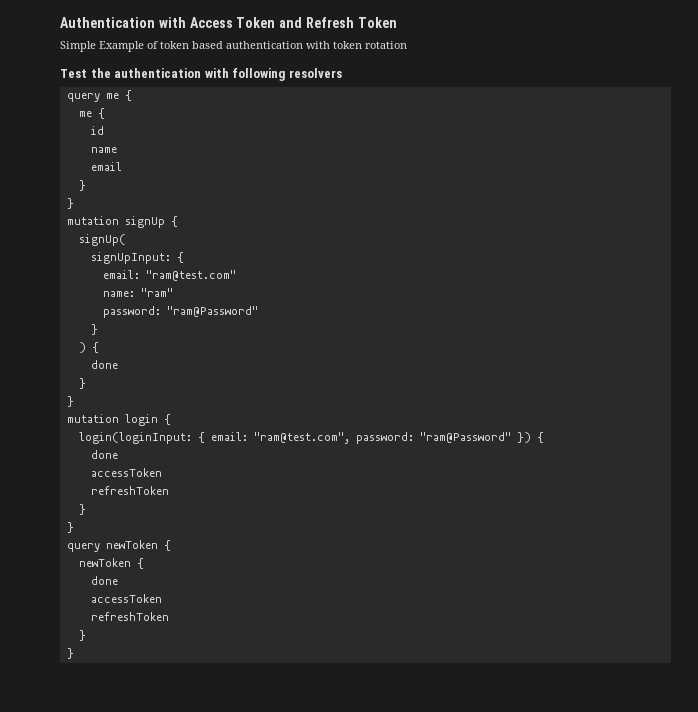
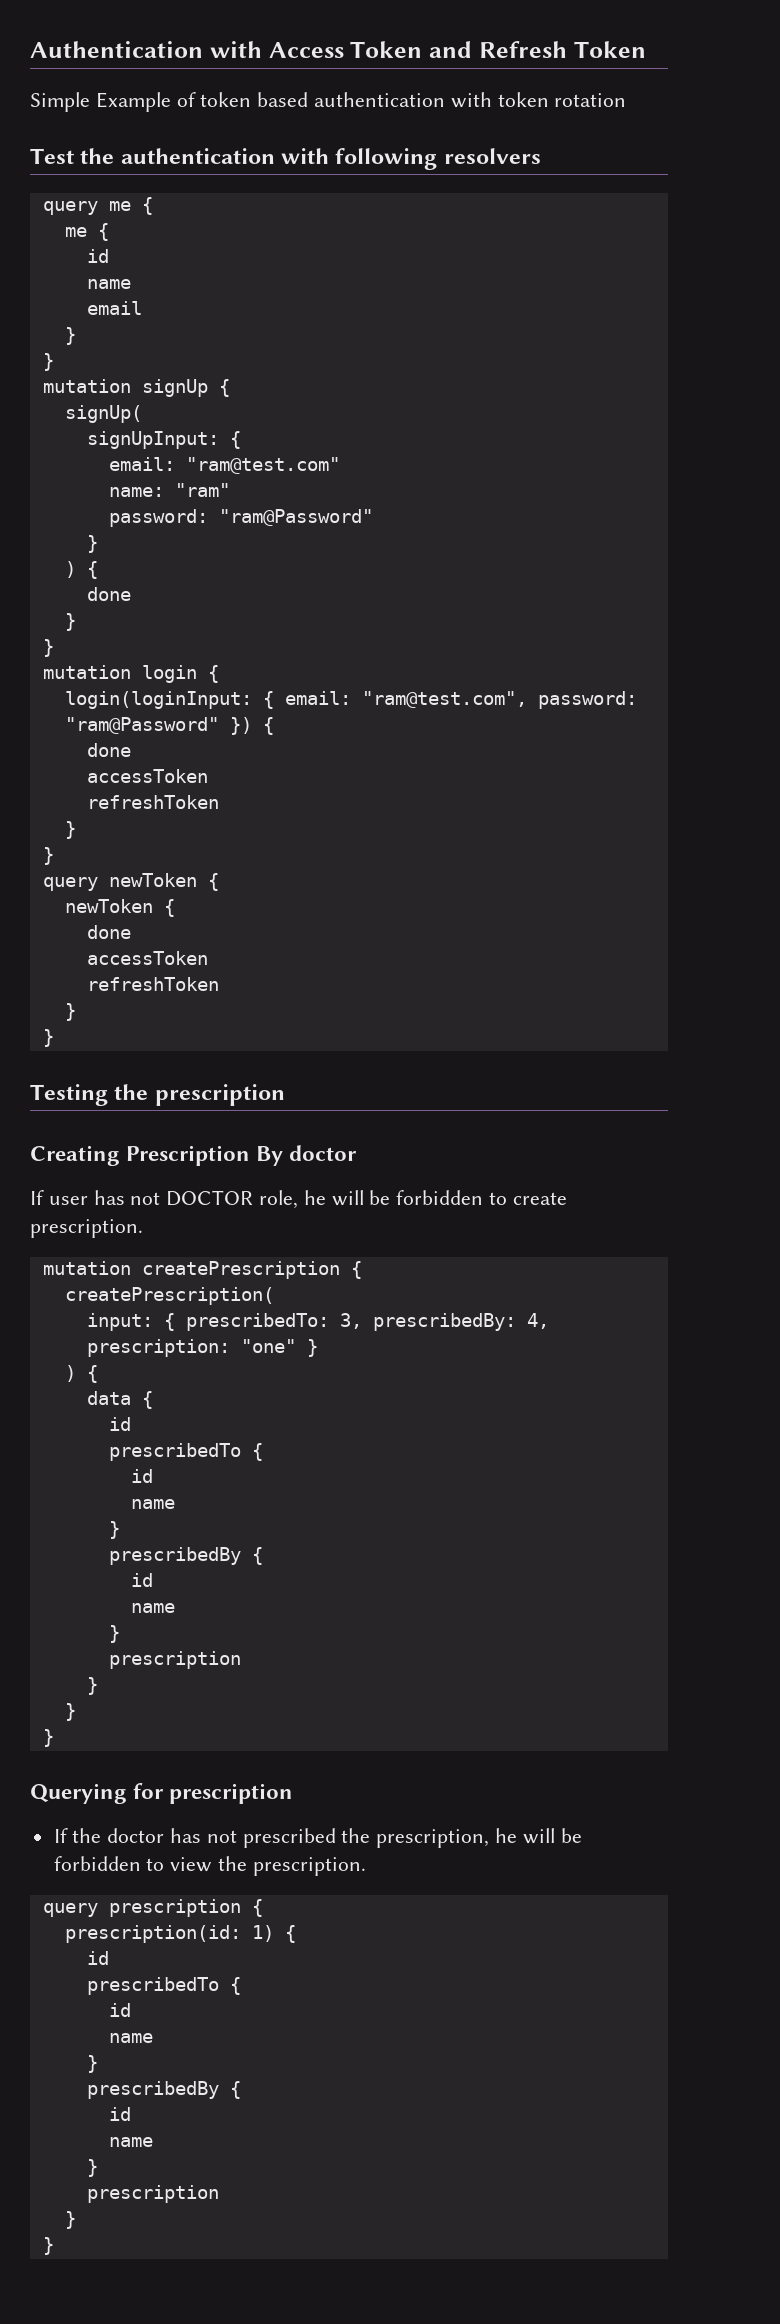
+ Testing the prescription
+ Creating Prescription By doctor
+ If user has not DOCTOR role, he will be forbidden to create prescription.
+ mutation createPrescription {
+ createPrescription(
+ input: { prescribedTo: 3, prescribedBy: 4, prescription: "one" }
+ ) {
+ data {
+ id
+ prescribedTo {
+ id
+ name
+ }
+ prescribedBy {
+ id
+ name
+ }
+ prescription
+ }
+ }
+ }
+ Querying for prescription
+ If the doctor has not prescribed the prescription, he will be forbidden to view the prescription.
+ query prescription {
+ prescription(id: 1) {
+ id
+ prescribedTo {
+ id
+ name
+ }
+ prescribedBy {
+ id
+ name
+ }
+ prescription
+ }
+ }

